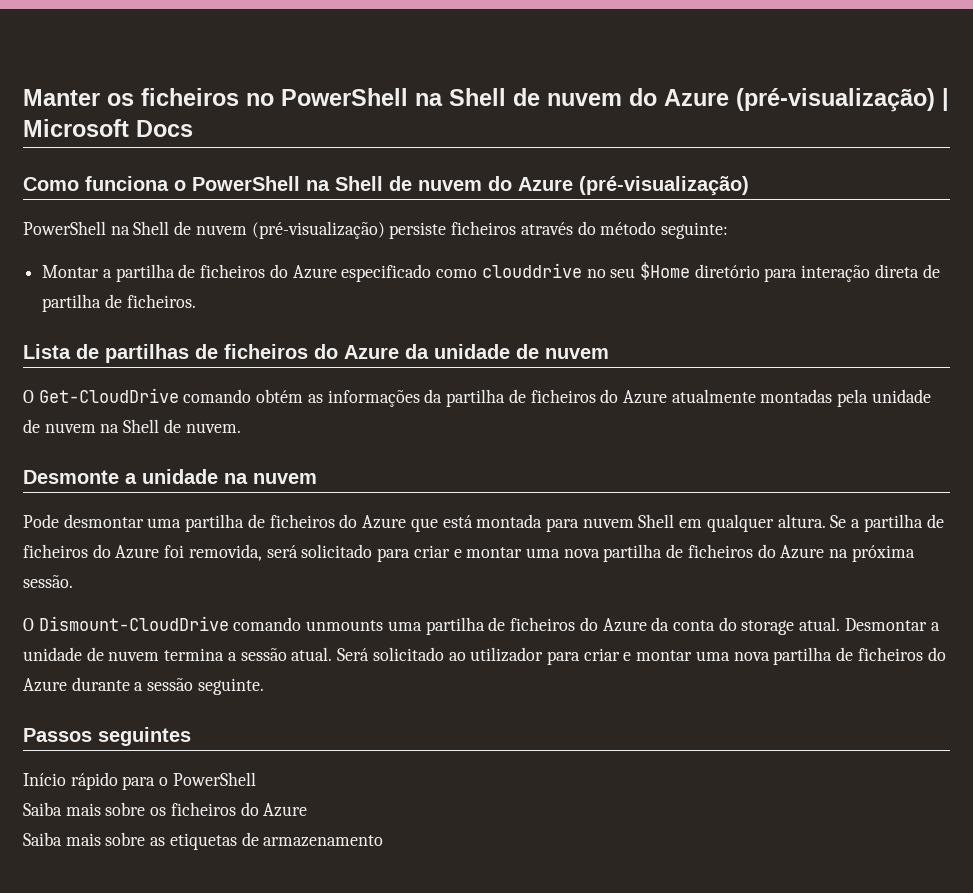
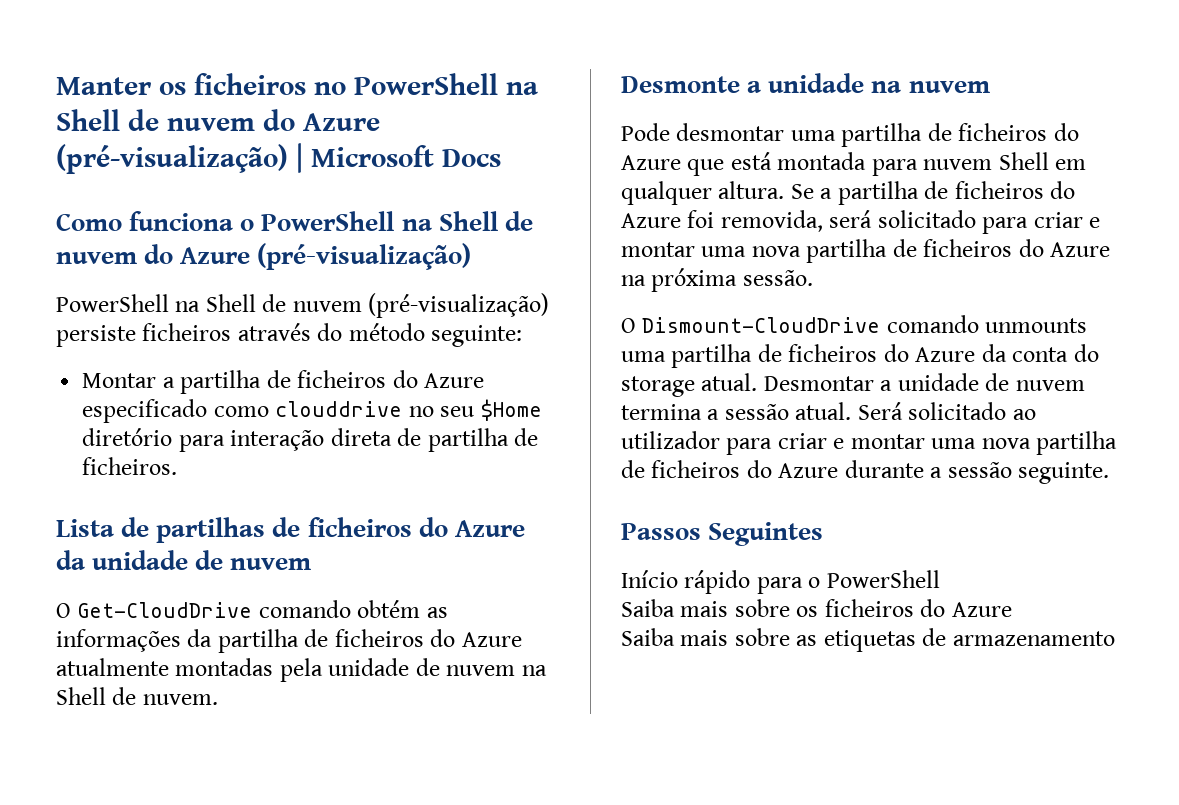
- Passos seguintes
+ Passos Seguintes

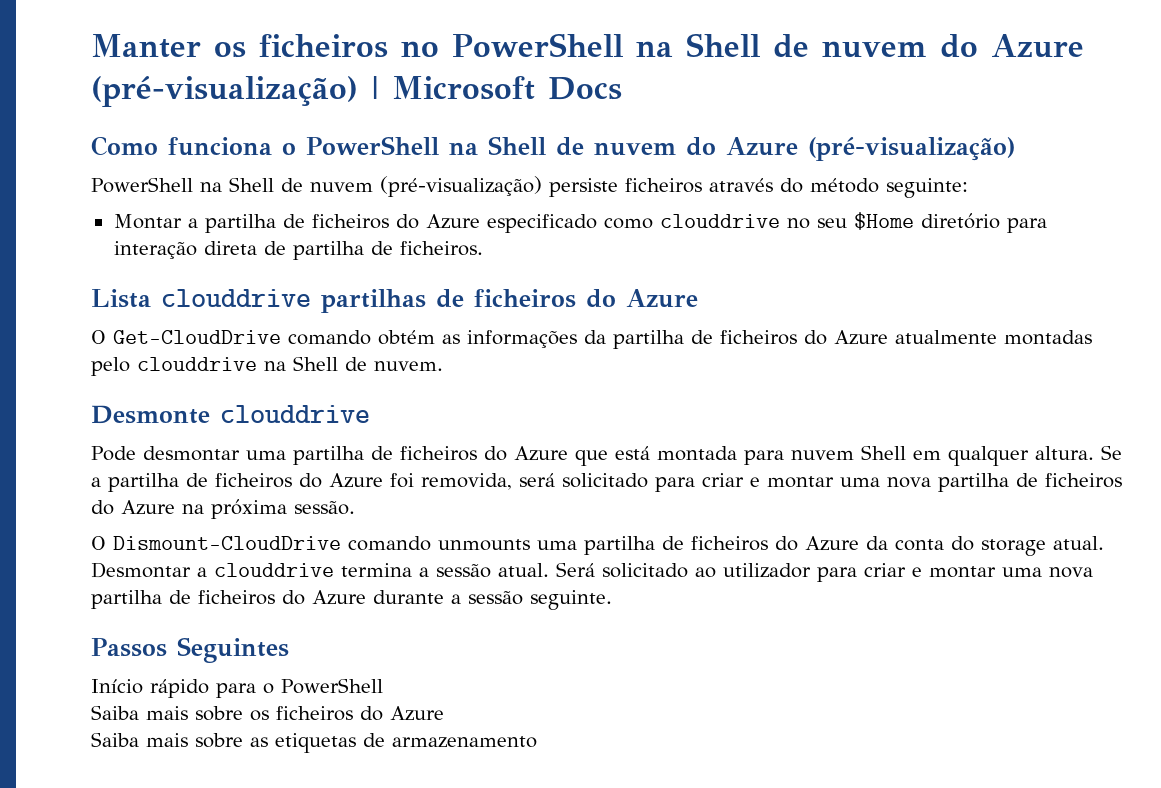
- Lista de partilhas de ficheiros do Azure da unidade de nuvem
+ Lista clouddrive partilhas de ficheiros do Azure
- O Get-CloudDrive comando obtém as informações da partilha de ficheiros do Azure atualmente montadas pela unidade de nuvem na Shell de nuvem.
+ O Get-CloudDrive comando obtém as informações da partilha de ficheiros do Azure atualmente montadas pelo clouddrive na Shell de nuvem.
- Desmonte a unidade na nuvem
+ Desmonte clouddrive
- Desmontar a unidade de nuvem termina a sessão atual.
+ Desmontar a clouddrive termina a sessão atual.

